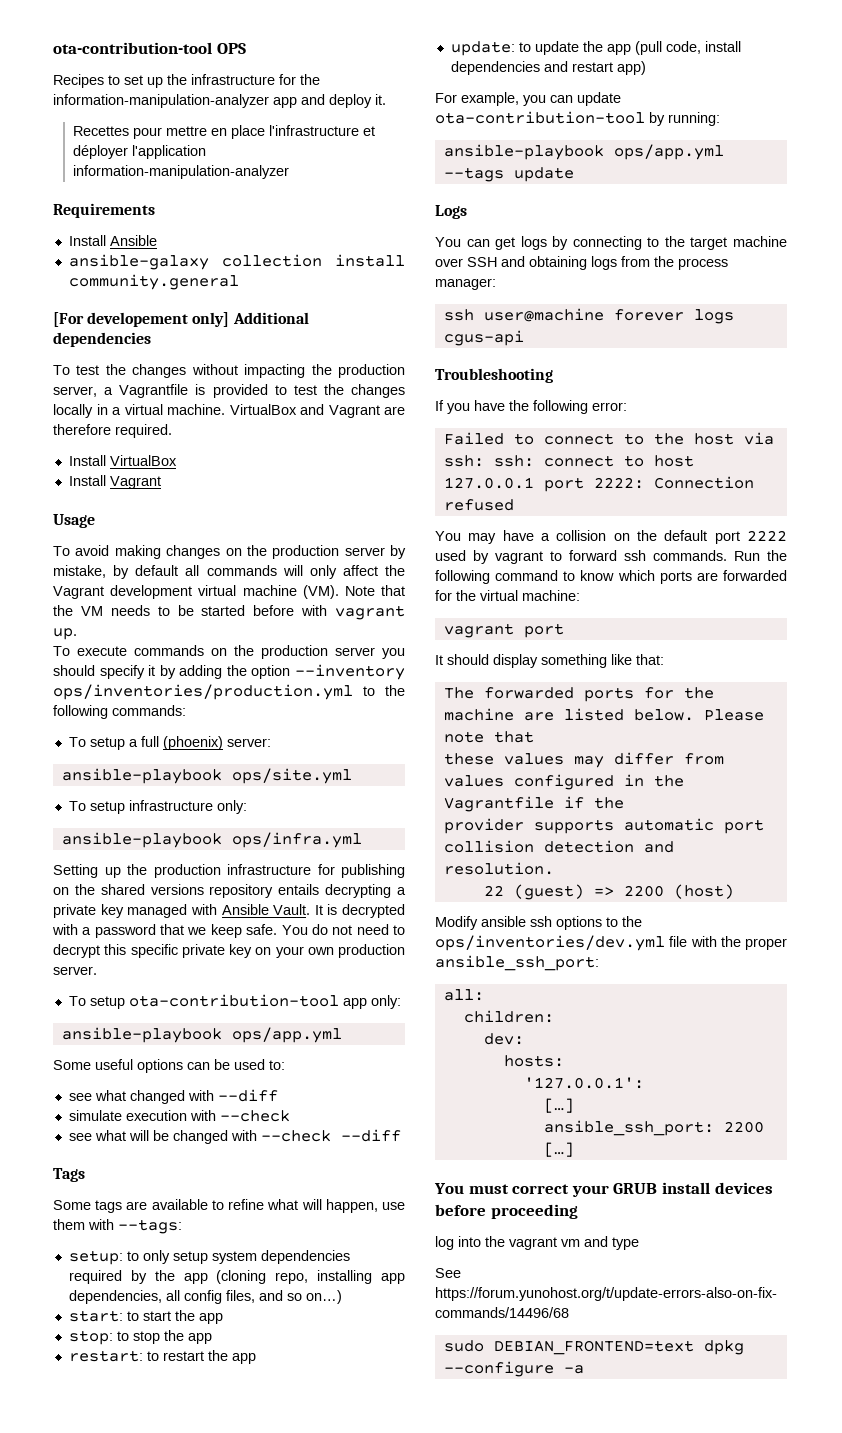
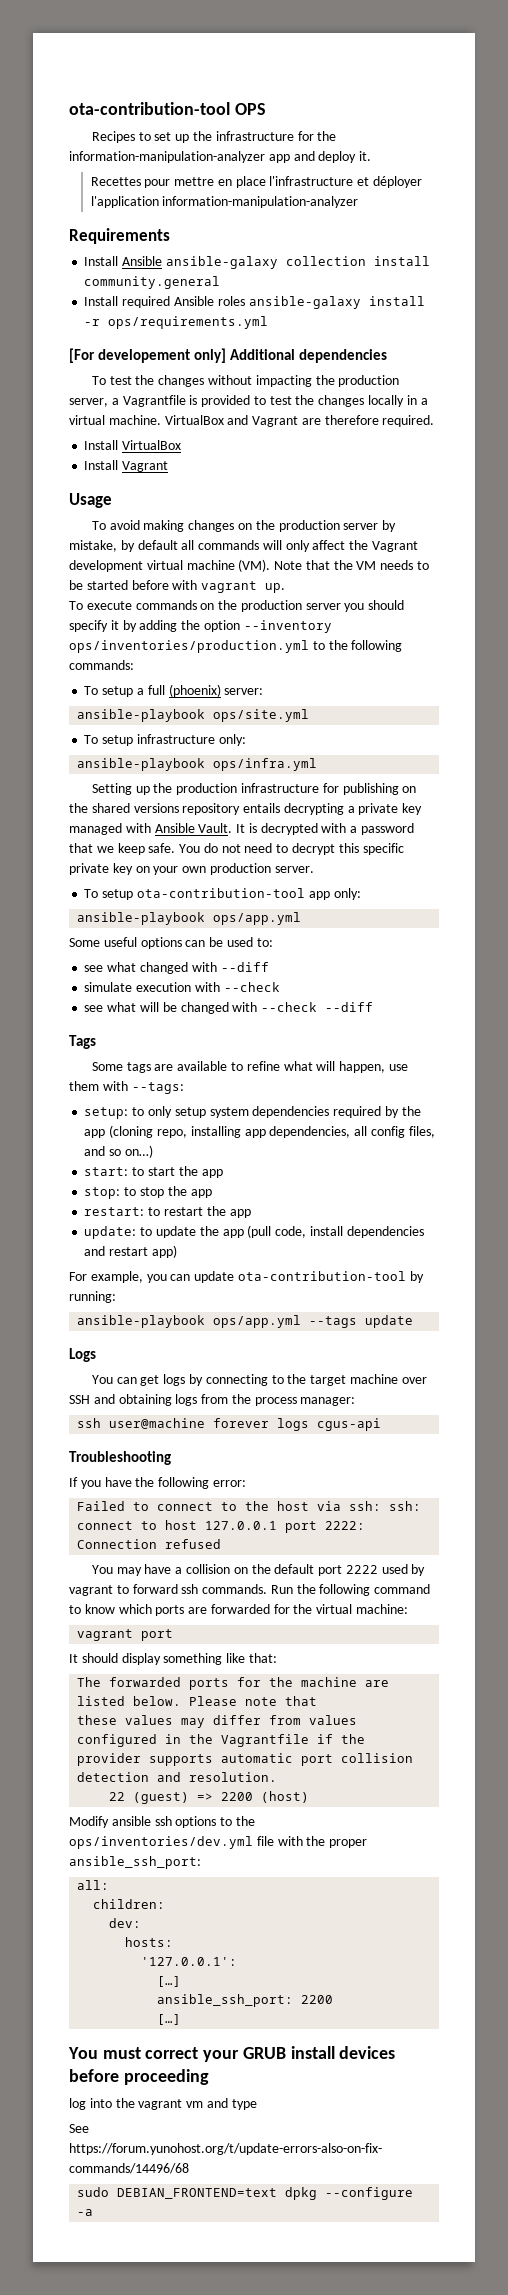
- Install Ansible
- ansible-galaxy collection install community.general
+ Install Ansible ansible-galaxy collection install community.general
+ Install required Ansible roles ansible-galaxy install -r ops/requirements.yml

